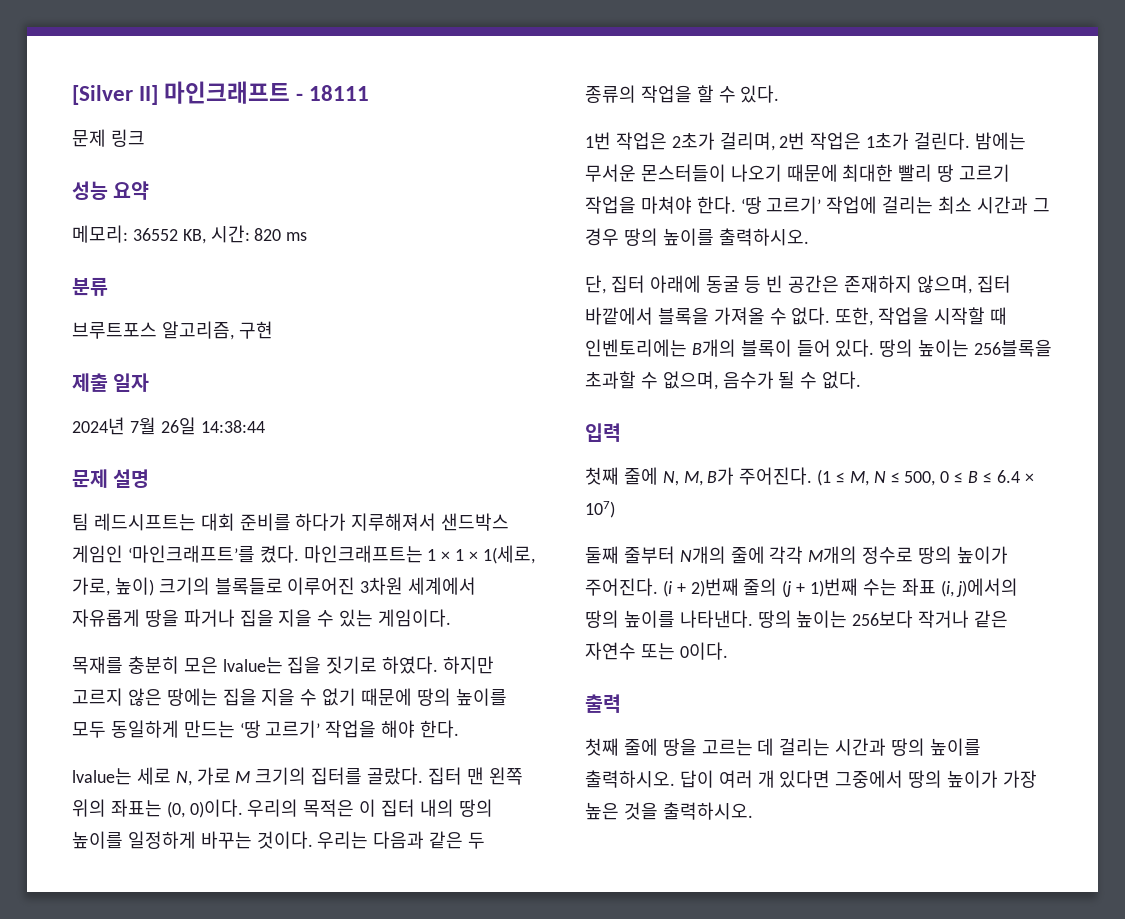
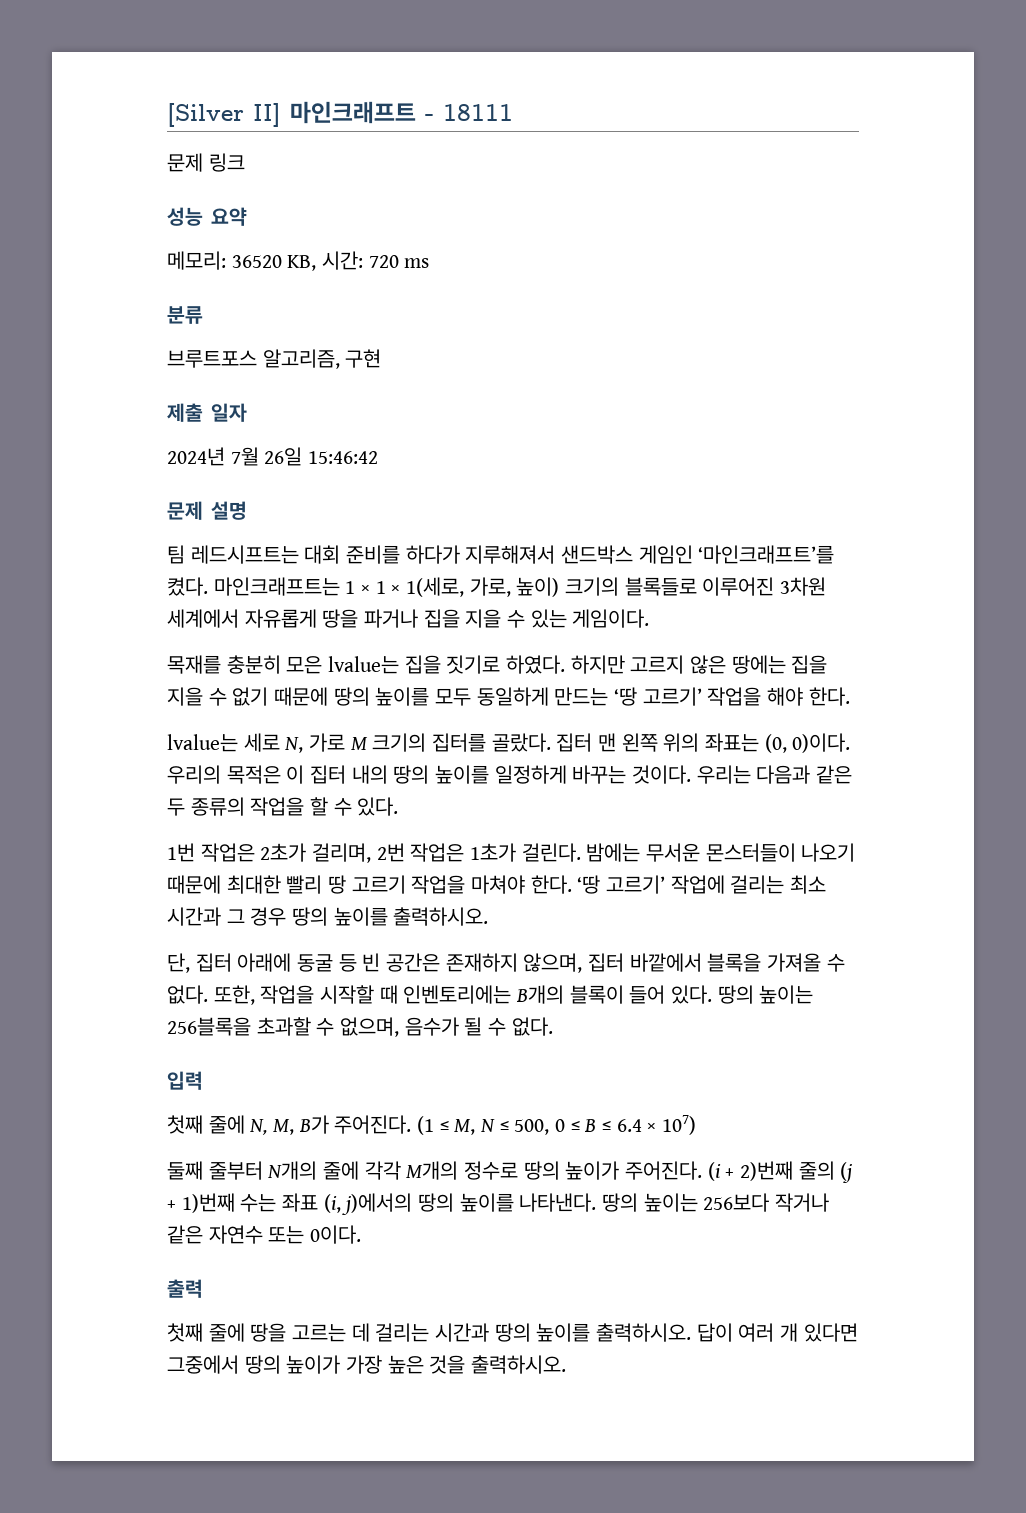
- 메모리: 36552 KB, 시간: 820 ms
+ 메모리: 36520 KB, 시간: 720 ms
- 2024년 7월 26일 14:38:44
+ 2024년 7월 26일 15:46:42

